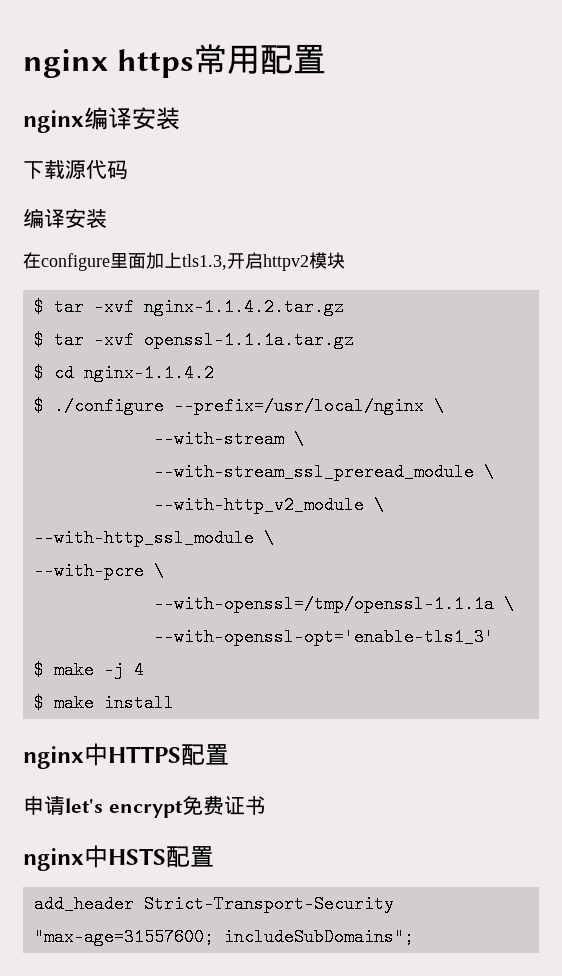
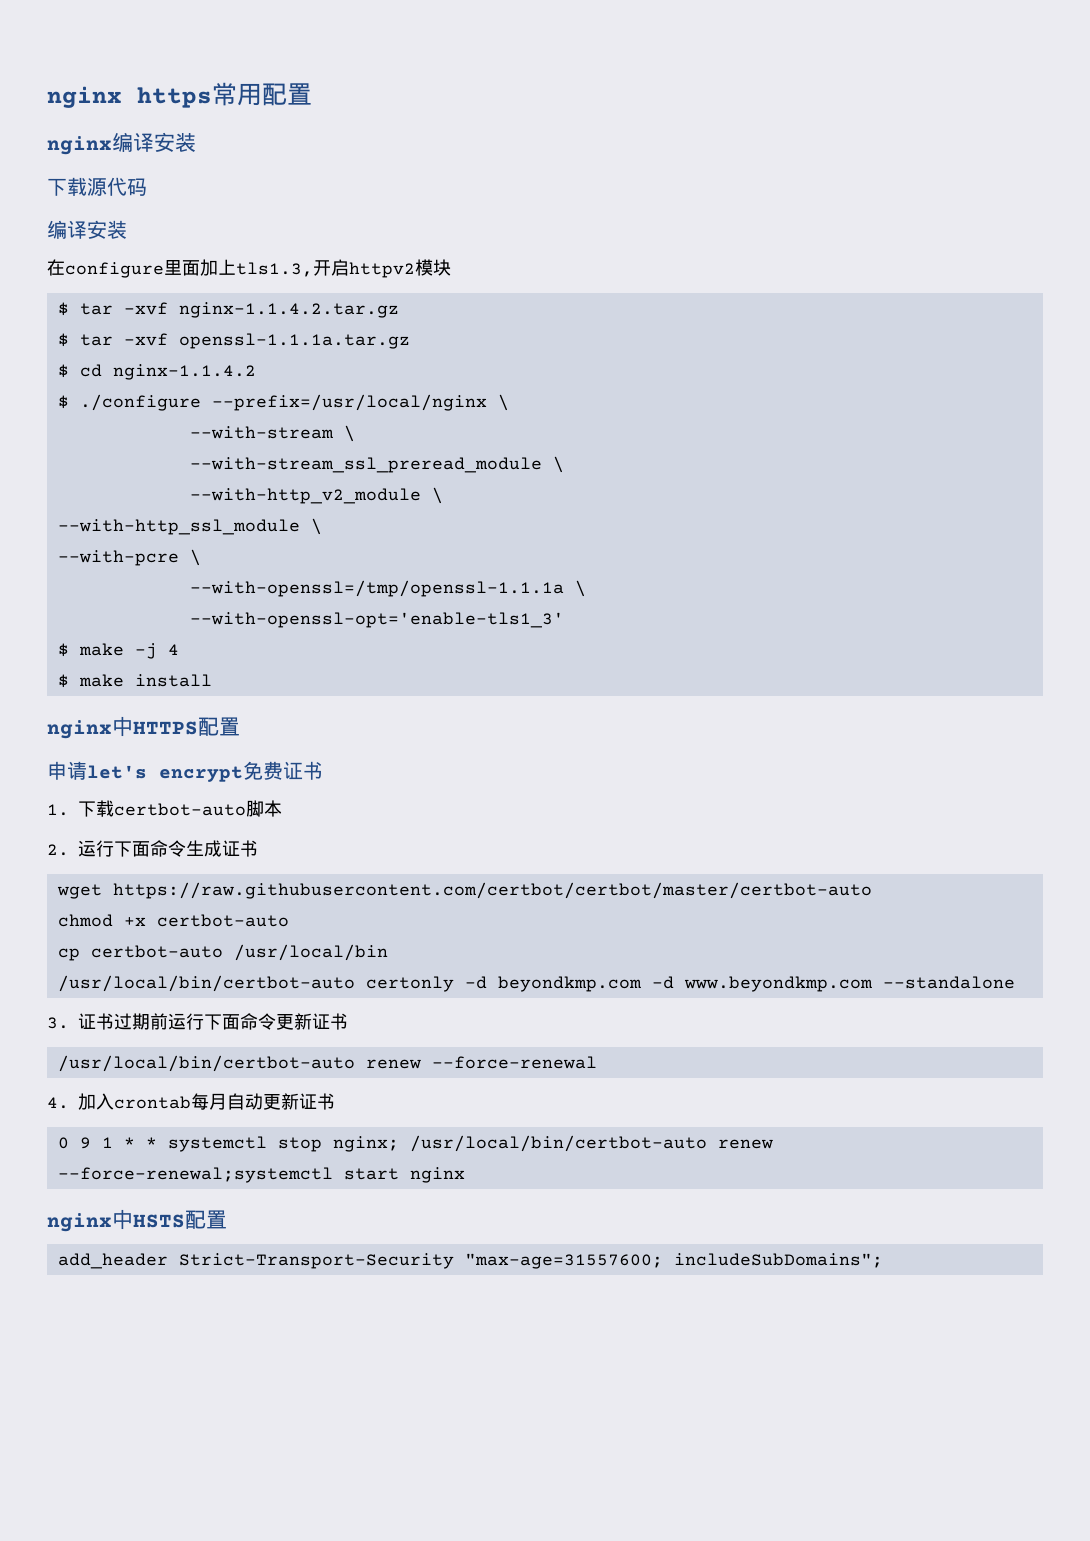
+ 1.下载certbot-auto脚本
+ 2.运行下面命令生成证书
+ wget https://raw.githubusercontent.com/certbot/certbot/master/certbot-auto
+ chmod +x certbot-auto
+ cp certbot-auto /usr/local/bin
+ /usr/local/bin/certbot-auto certonly -d beyondkmp.com -d www.beyondkmp.com --standalone
+ 3.证书过期前运行下面命令更新证书
+ /usr/local/bin/certbot-auto renew --force-renewal
+ 4.加入crontab每月自动更新证书
+ 0 9 1 * * systemctl stop nginx; /usr/local/bin/certbot-auto renew --force-renewal;systemctl start nginx

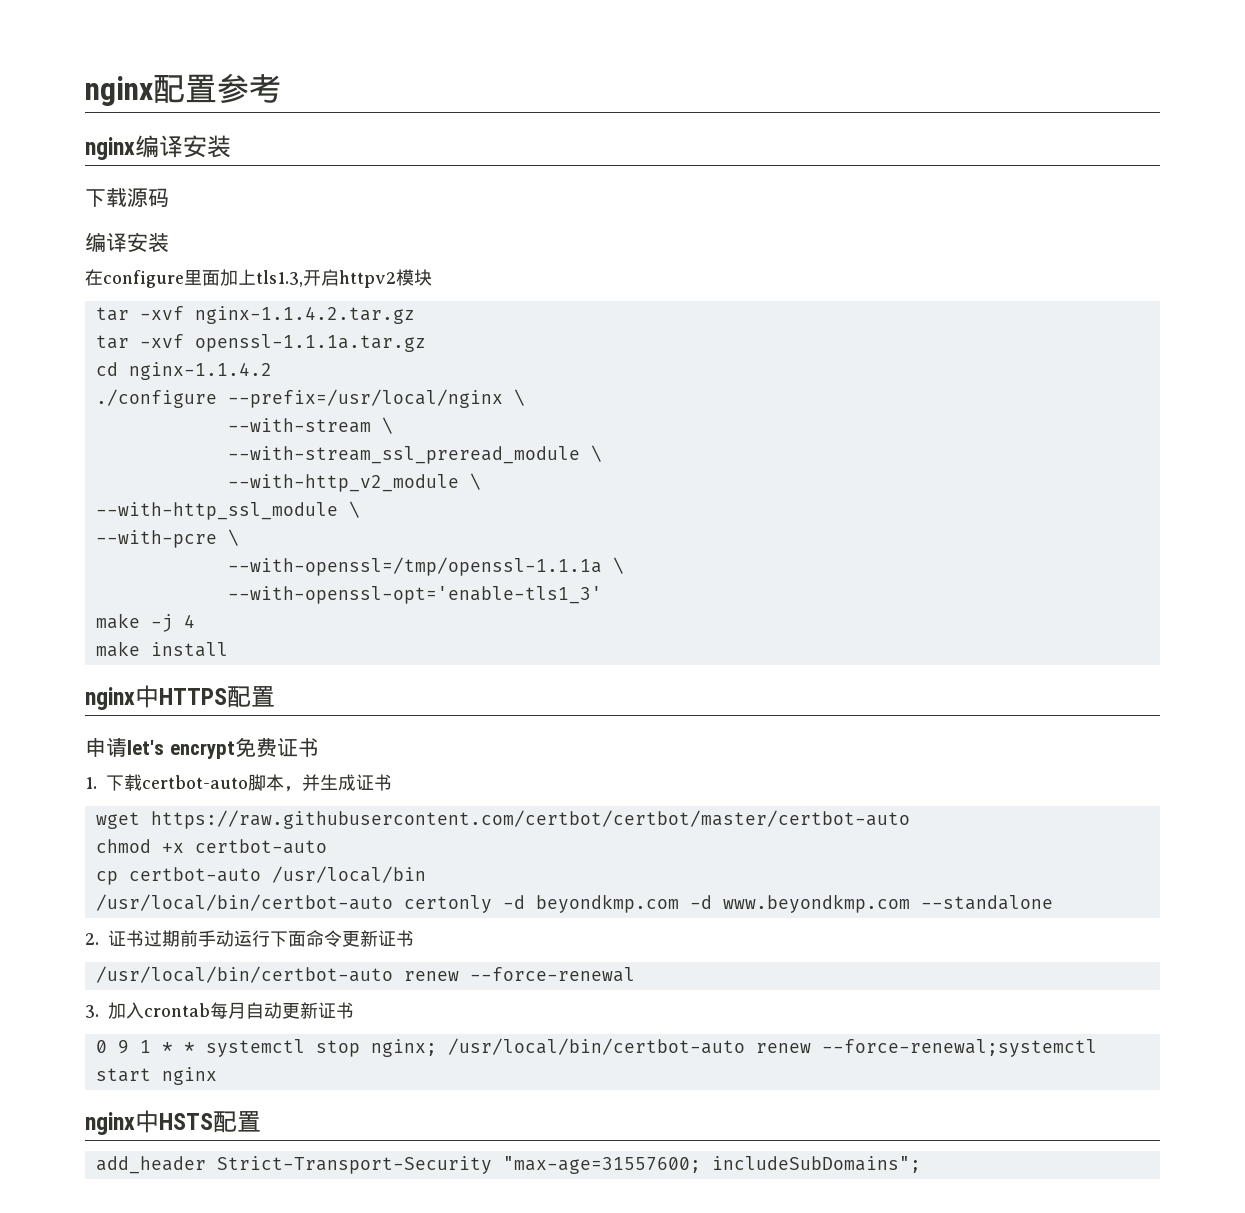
- nginx https常用配置
+ nginx配置参考
- 下载源代码
+ 下载源码
- $ tar -xvf nginx-1.1.4.2.tar.gz
+ tar -xvf nginx-1.1.4.2.tar.gz
- $ tar -xvf openssl-1.1.1a.tar.gz
+ tar -xvf openssl-1.1.1a.tar.gz
- $ cd nginx-1.1.4.2
+ cd nginx-1.1.4.2
- $ ./configure --prefix=/usr/local/nginx \
+ ./configure --prefix=/usr/local/nginx \
- $ make -j 4
+ make -j 4
- $ make install
+ make install
- 1.下载certbot-auto脚本
- 2.运行下面命令生成证书
+ 1.下载certbot-auto脚本，并生成证书
- 3.证书过期前运行下面命令更新证书
+ 2.证书过期前手动运行下面命令更新证书
- 4.加入crontab每月自动更新证书
+ 3.加入crontab每月自动更新证书

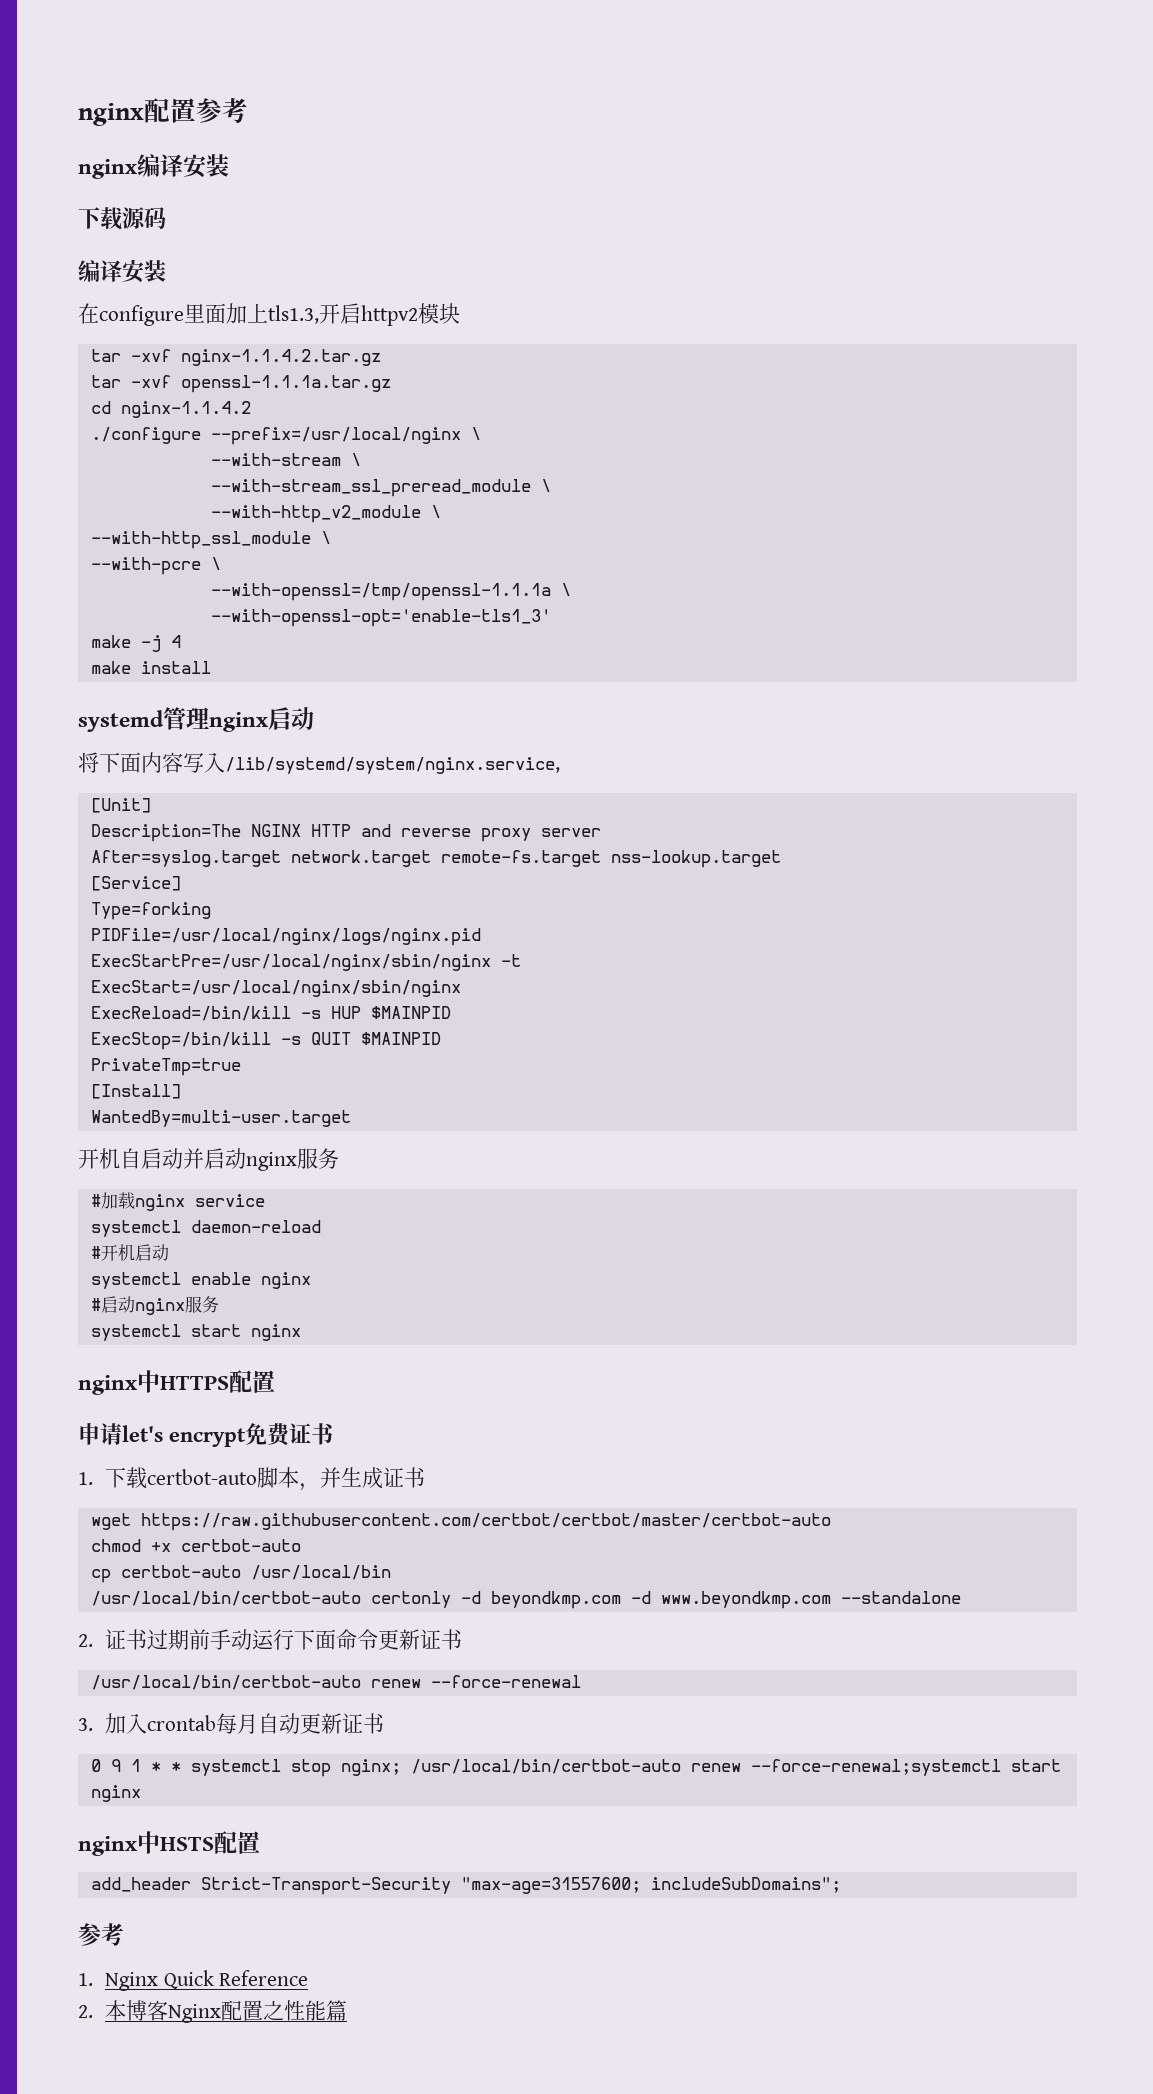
+ systemd管理nginx启动
+ 将下面内容写入/lib/systemd/system/nginx.service,
+ [Unit]
+ Description=The NGINX HTTP and reverse proxy server
+ After=syslog.target network.target remote-fs.target nss-lookup.target
+ [Service]
+ Type=forking
+ PIDFile=/usr/local/nginx/logs/nginx.pid
+ ExecStartPre=/usr/local/nginx/sbin/nginx -t
+ ExecStart=/usr/local/nginx/sbin/nginx
+ ExecReload=/bin/kill -s HUP $MAINPID
+ ExecStop=/bin/kill -s QUIT $MAINPID
+ PrivateTmp=true
+ [Install]
+ WantedBy=multi-user.target
+ 开机自启动并启动nginx服务
+ #加载nginx service
+ systemctl daemon-reload
+ #开机启动
+ systemctl enable nginx
+ #启动nginx服务
+ systemctl start nginx
  add_header Strict-Transport-Security "max-age=31557600; includeSubDomains";
+ 参考
+ 1. Nginx Quick Reference
+ 2.本博客Nginx配置之性能篇

